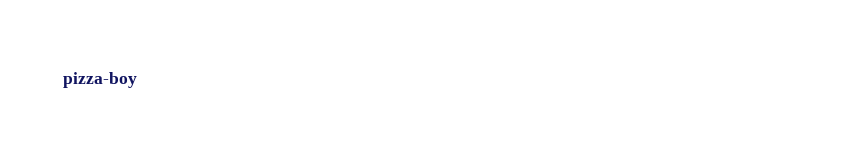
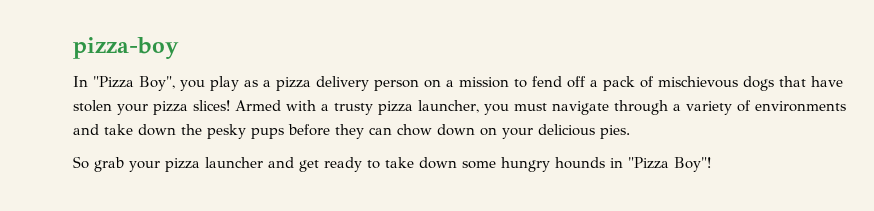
+ In "Pizza Boy", you play as a pizza delivery person on a mission to fend off a pack of mischievous dogs that have stolen your pizza slices! Armed with a trusty pizza launcher, you must navigate through a variety of environments and take down the pesky pups before they can chow down on your delicious pies.
+ So grab your pizza launcher and get ready to take down some hungry hounds in "Pizza Boy"!

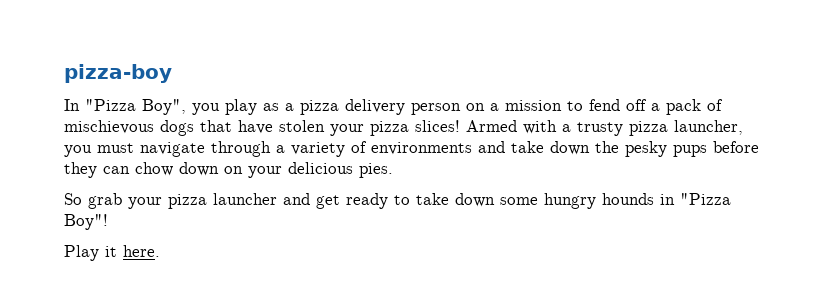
+ Play it here.

